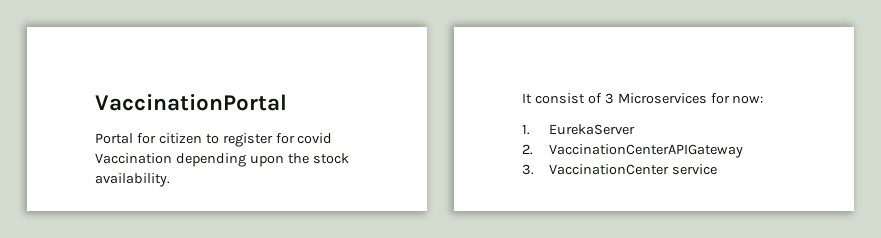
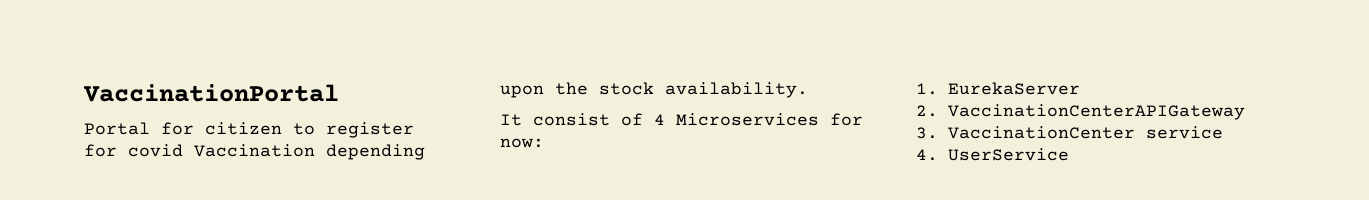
- It consist of 3 Microservices for now:
+ It consist of 4 Microservices for now:
+ 4. UserService

